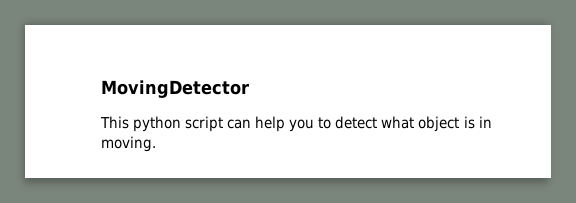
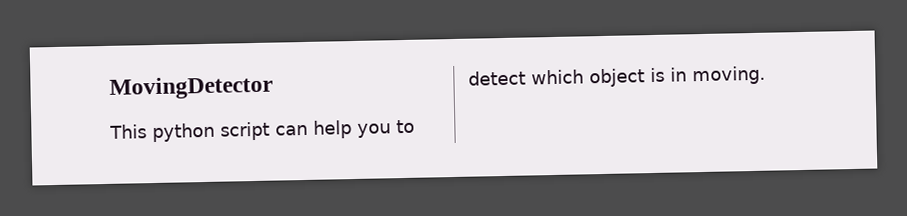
- This python script can help you to detect what object is in moving.
+ This python script can help you to detect which object is in moving.

